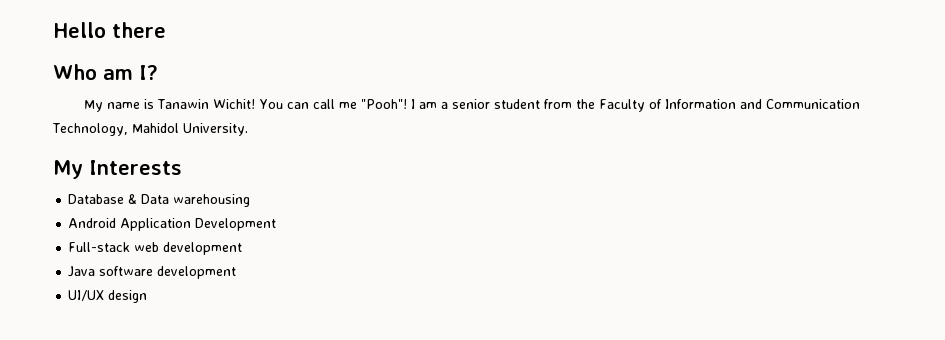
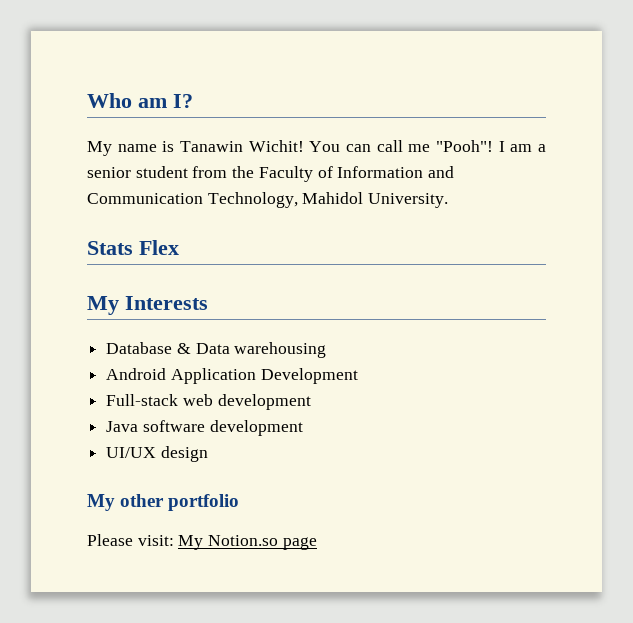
- Hello there
+ Stats Flex
+ My other portfolio
+ Please visit: My Notion.so page

